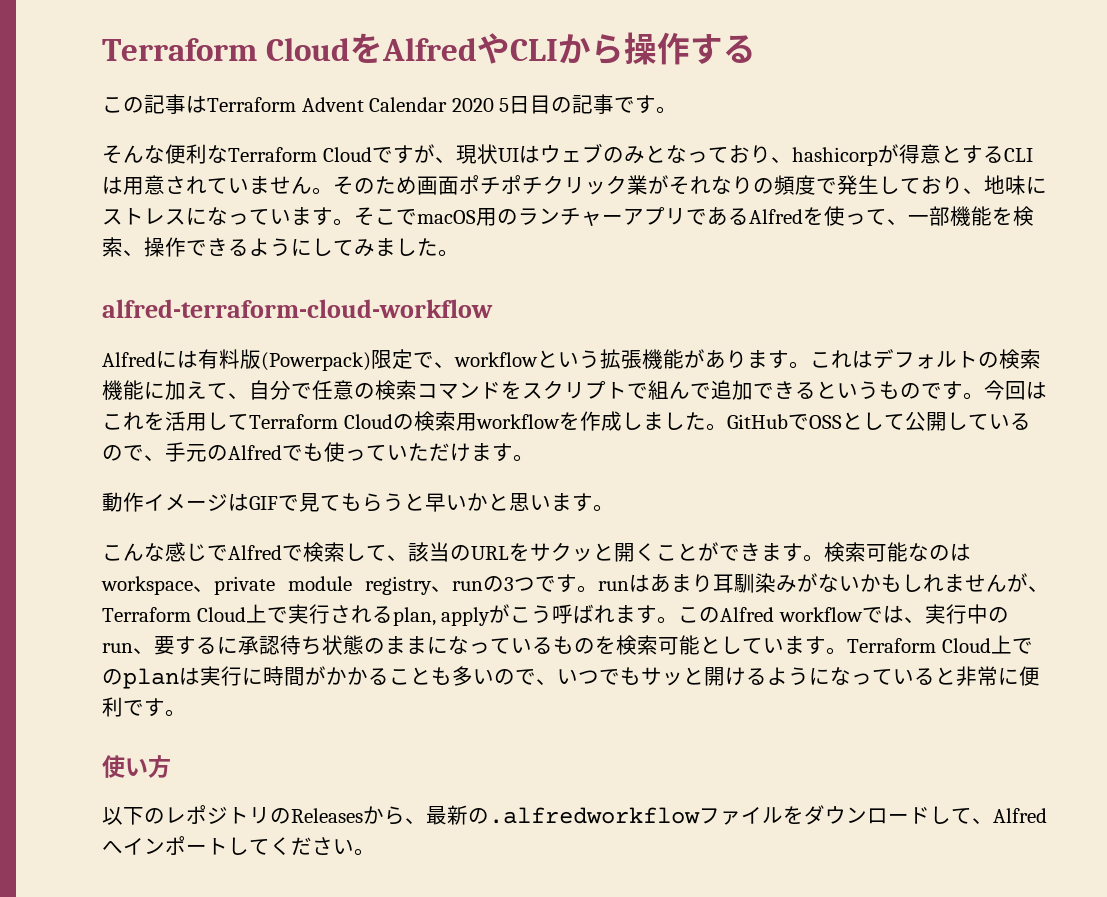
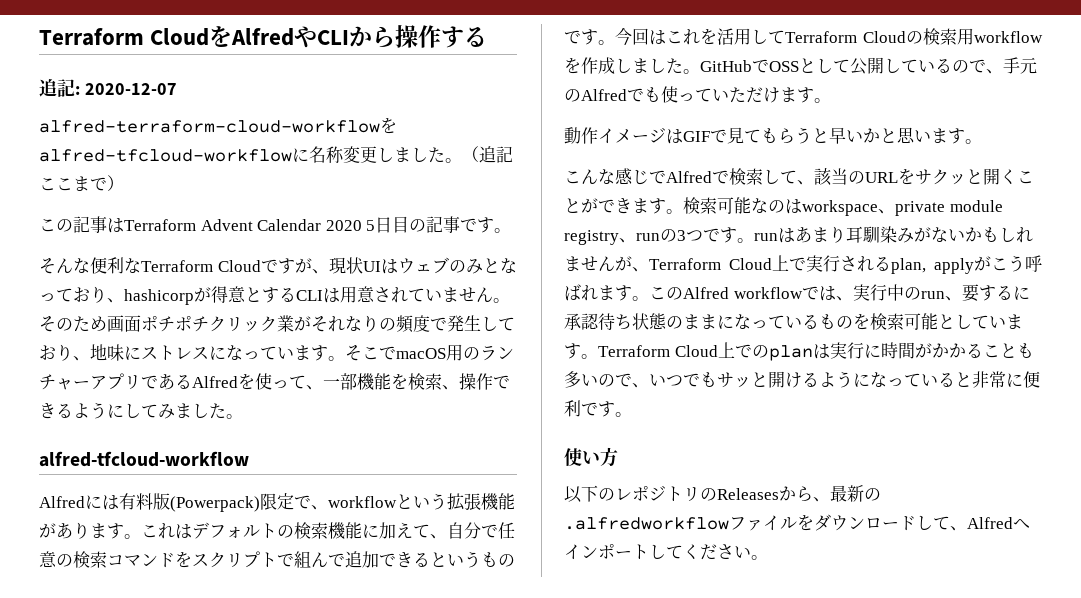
+ 追記: 2020-12-07
+ alfred-terraform-cloud-workflowをalfred-tfcloud-workflowに名称変更しました。（追記ここまで）
  そこでmacOS用のランチャーアプリであるAlfredを使って、一部機能を検索、操作できるようにしてみました。
- alfred-terraform-cloud-workflow
+ alfred-tfcloud-workflow

